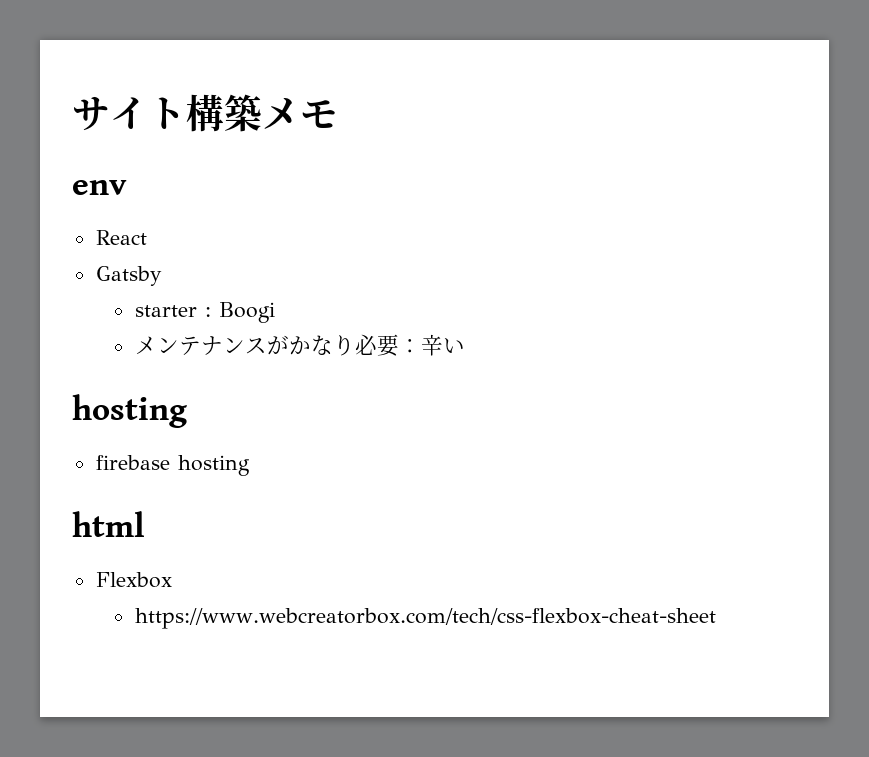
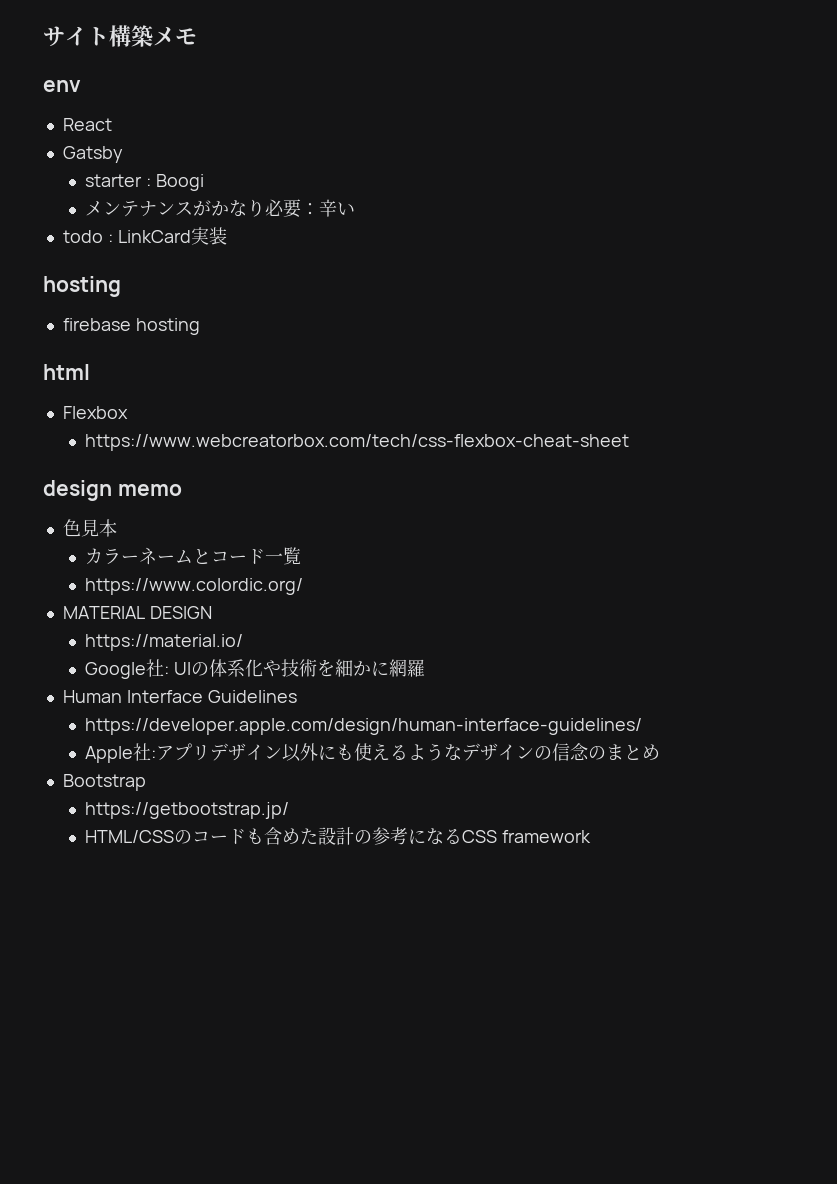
+ todo : LinkCard実装
+ design memo
+ 色見本
+ カラーネームとコード一覧
+ https://www.colordic.org/
+ MATERIAL DESIGN
+ https://material.io/
+ Google社: UIの体系化や技術を細かに網羅
+ Human Interface Guidelines
+ https://developer.apple.com/design/human-interface-guidelines/
+ Apple社:アプリデザイン以外にも使えるようなデザインの信念のまとめ
+ Bootstrap
+ https://getbootstrap.jp/
+ HTML/CSSのコードも含めた設計の参考になるCSS framework

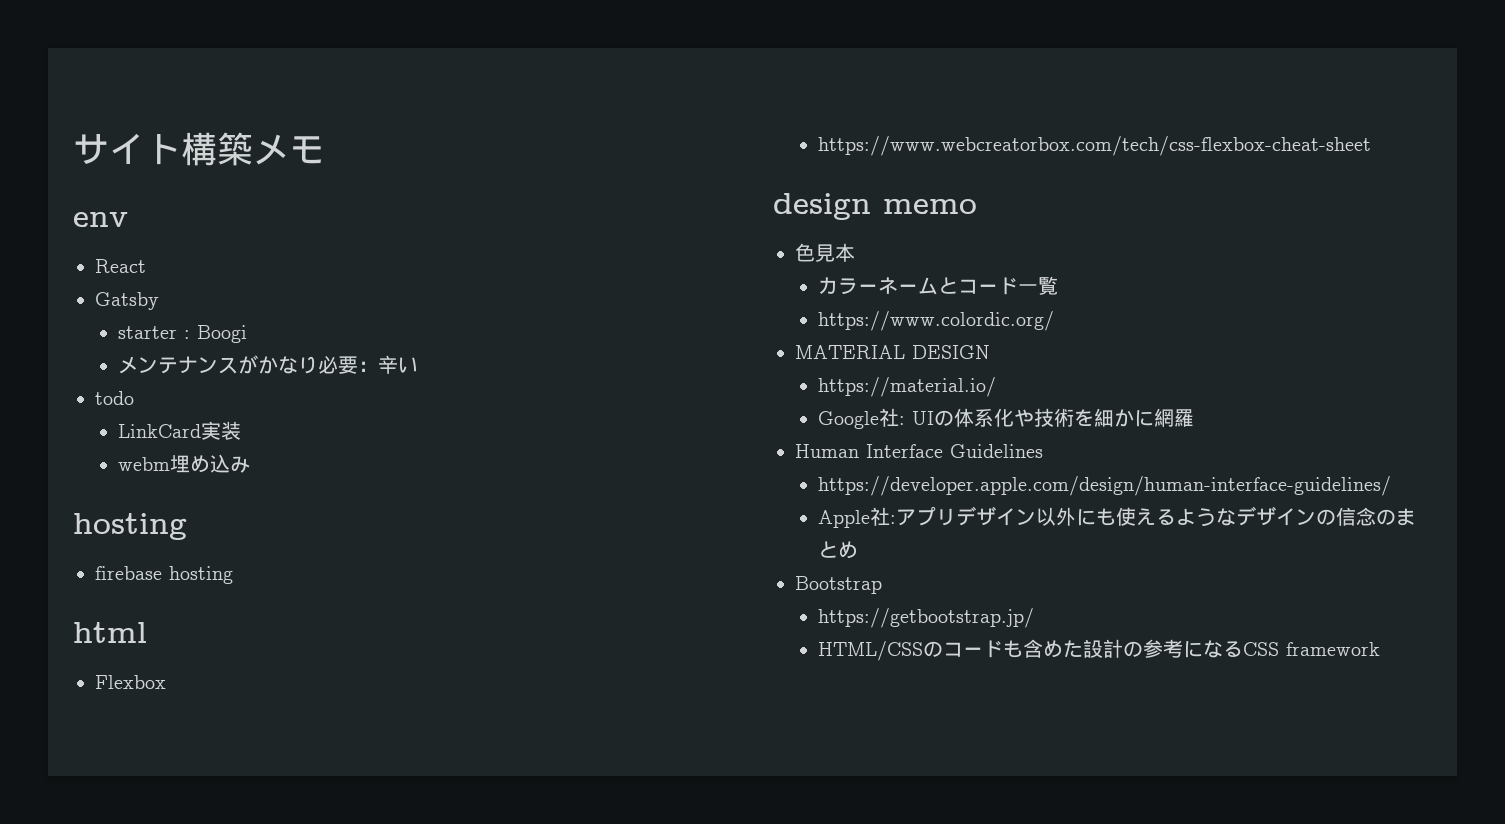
- todo : LinkCard実装
+ todo
+ LinkCard実装
+ webm埋め込み

